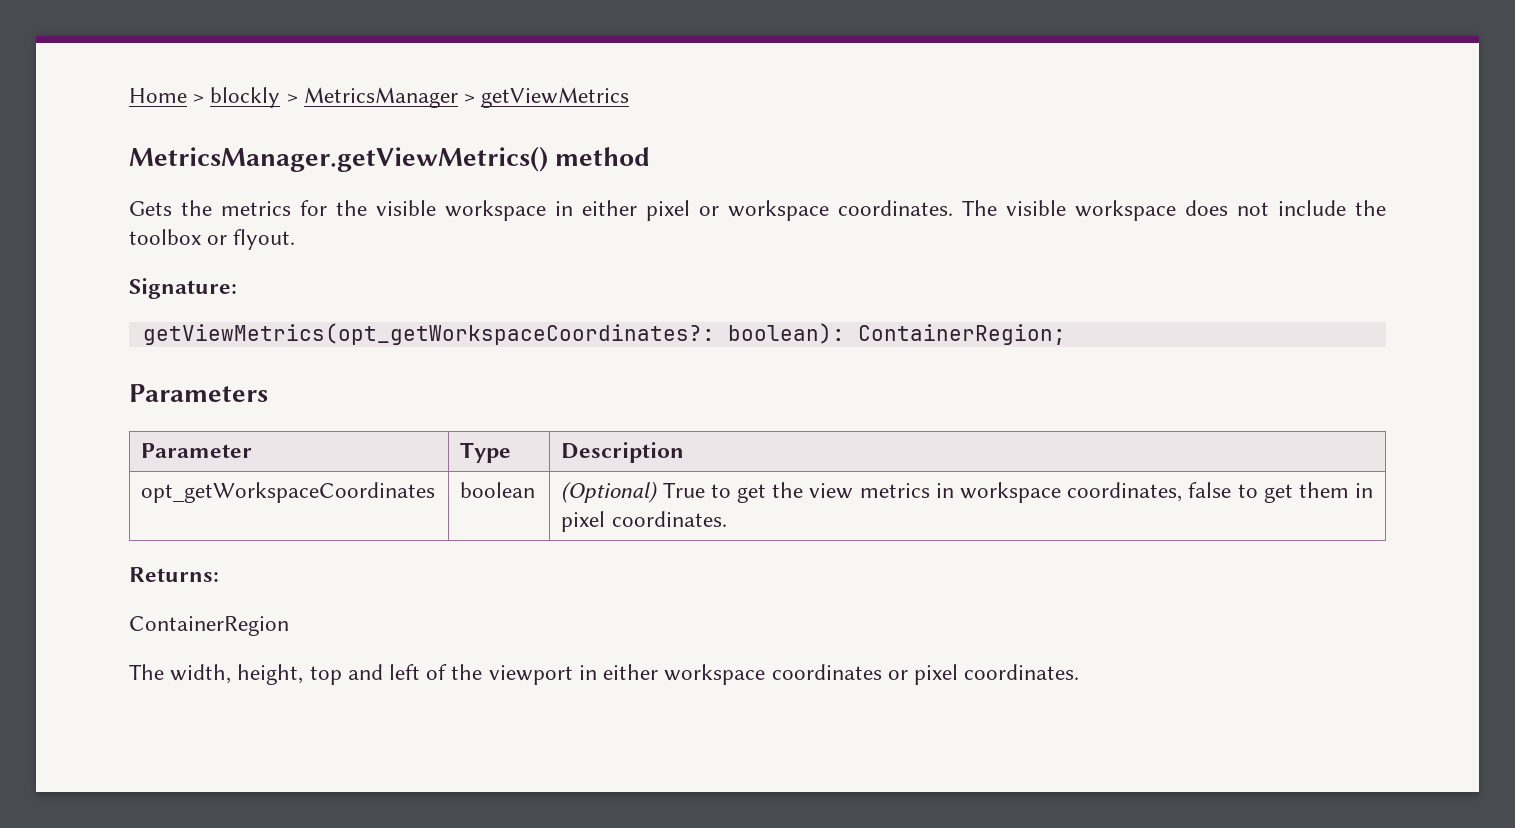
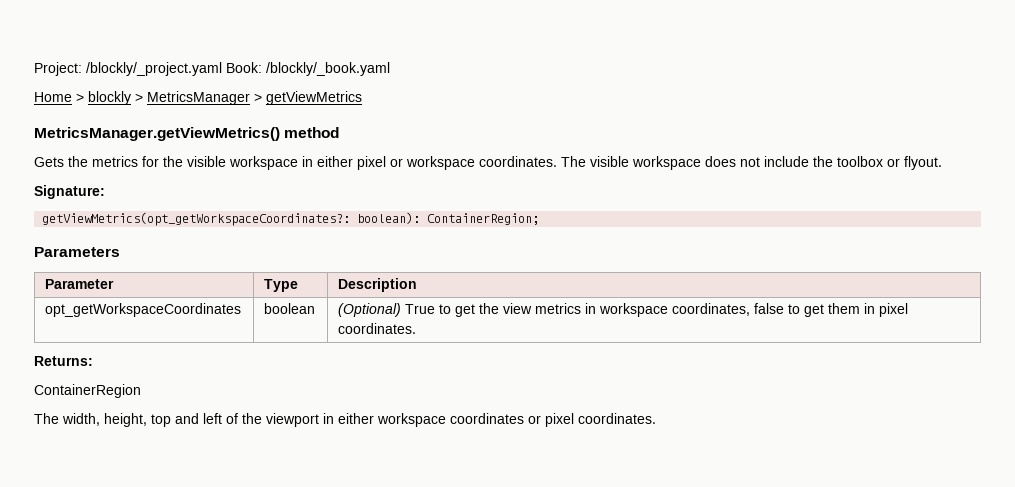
+ Project: /blockly/_project.yaml Book: /blockly/_book.yaml

